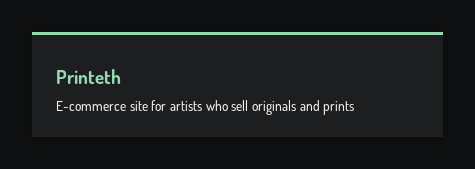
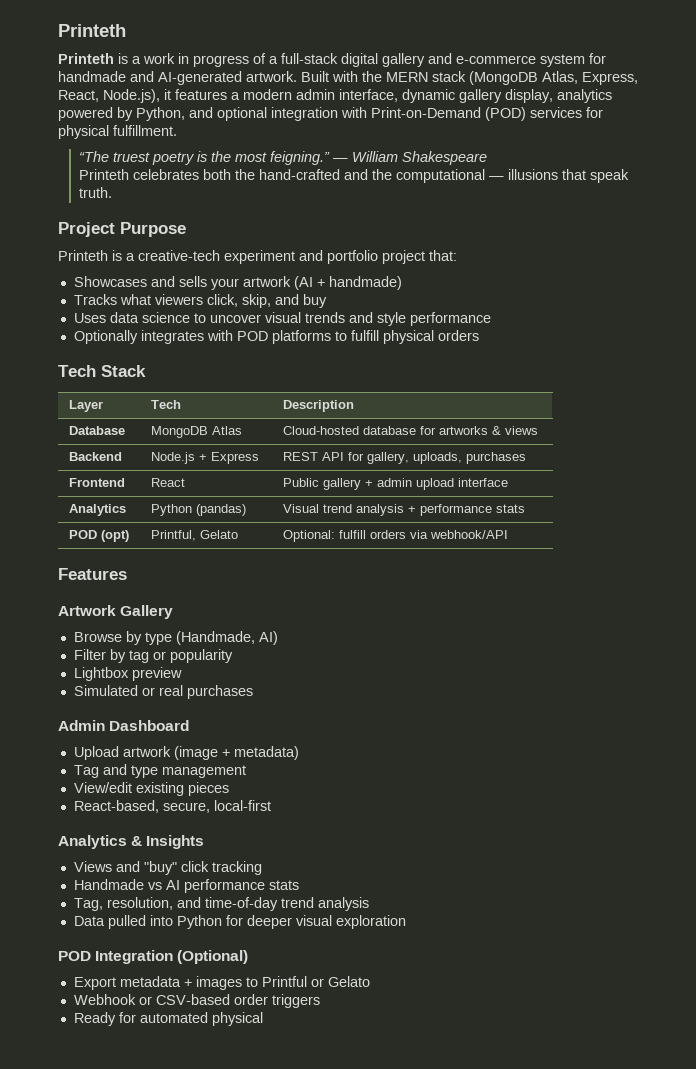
- E-commerce site for artists who sell originals and prints
+ Printeth is a work in progress of a full-stack digital gallery and e-commerce system for handmade and AI-generated artwork. Built with the MERN stack (MongoDB Atlas, Express, React, Node.js), it features a modern admin interface, dynamic gallery display, analytics powered by Python, and optional integration with Print-on-Demand (POD) services for physical fulfillment.
+ “The truest poetry is the most feigning.” — William Shakespeare
+ Printeth celebrates both the hand-crafted and the computational — illusions that speak truth.
+ Project Purpose
+ Printeth is a creative-tech experiment and portfolio project that:
+ Showcases and sells your artwork (AI + handmade)
+ Tracks what viewers click, skip, and buy
+ Uses data science to uncover visual trends and style performance
+ Optionally integrates with POD platforms to fulfill physical orders
+ Tech Stack
+ Layer | Tech | Description
+ Database | MongoDB Atlas | Cloud-hosted database for artworks & views
+ Backend | Node.js + Express | REST API for gallery, uploads, purchases
+ Frontend | React | Public gallery + admin upload interface
+ Analytics | Python (pandas) | Visual trend analysis + performance stats
+ POD (opt) | Printful, Gelato | Optional: fulfill orders via webhook/API
+ Features
+ Artwork Gallery
+ Browse by type (Handmade, AI)
+ Filter by tag or popularity
+ Lightbox preview
+ Simulated or real purchases
+ Admin Dashboard
+ Upload artwork (image + metadata)
+ Tag and type management
+ View/edit existing pieces
+ React-based, secure, local-first
+ Analytics & Insights
+ Views and "buy" click tracking
+ Handmade vs AI performance stats
+ Tag, resolution, and time-of-day trend analysis
+ Data pulled into Python for deeper visual exploration
+ POD Integration (Optional)
+ Export metadata + images to Printful or Gelato
+ Webhook or CSV-based order triggers
+ Ready for automated physical

